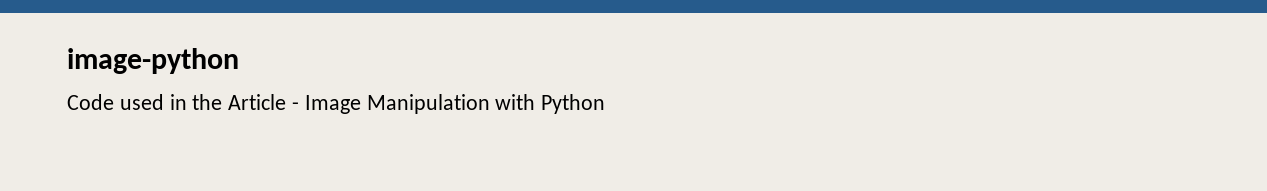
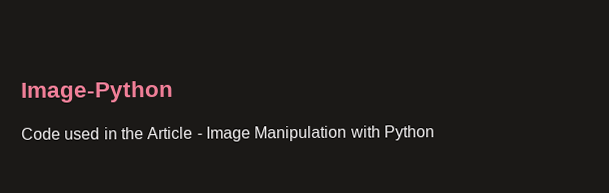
- image-python
+ Image-Python

